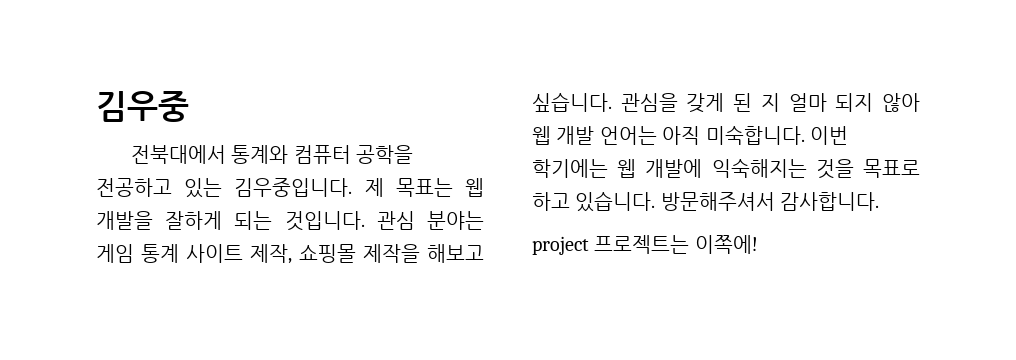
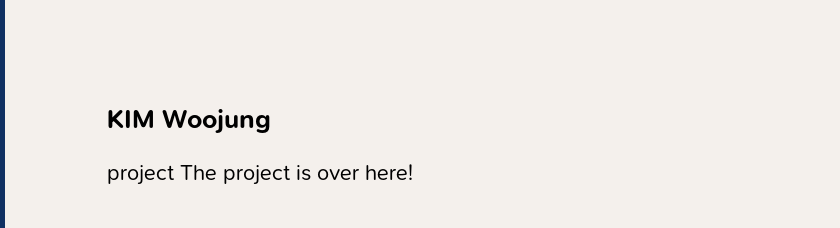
- 김우중
- 전북대에서 통계와 컴퓨터 공학을 전공하고 있는 김우중입니다. 제 목표는 웹 개발을 잘하게 되는 것입니다. 관심 분야는 게임 통계 사이트 제작, 쇼핑몰 제작을 해보고 싶습니다. 관심을 갖게 된 지 얼마 되지 않아 웹 개발 언어는 아직 미숙합니다. 이번 학기에는 웹 개발에 익숙해지는 것을 목표로 하고 있습니다. 방문해주셔서 감사합니다.
- project 프로젝트는 이쪽에!
+ KIM Woojung
+ project The project is over here!

